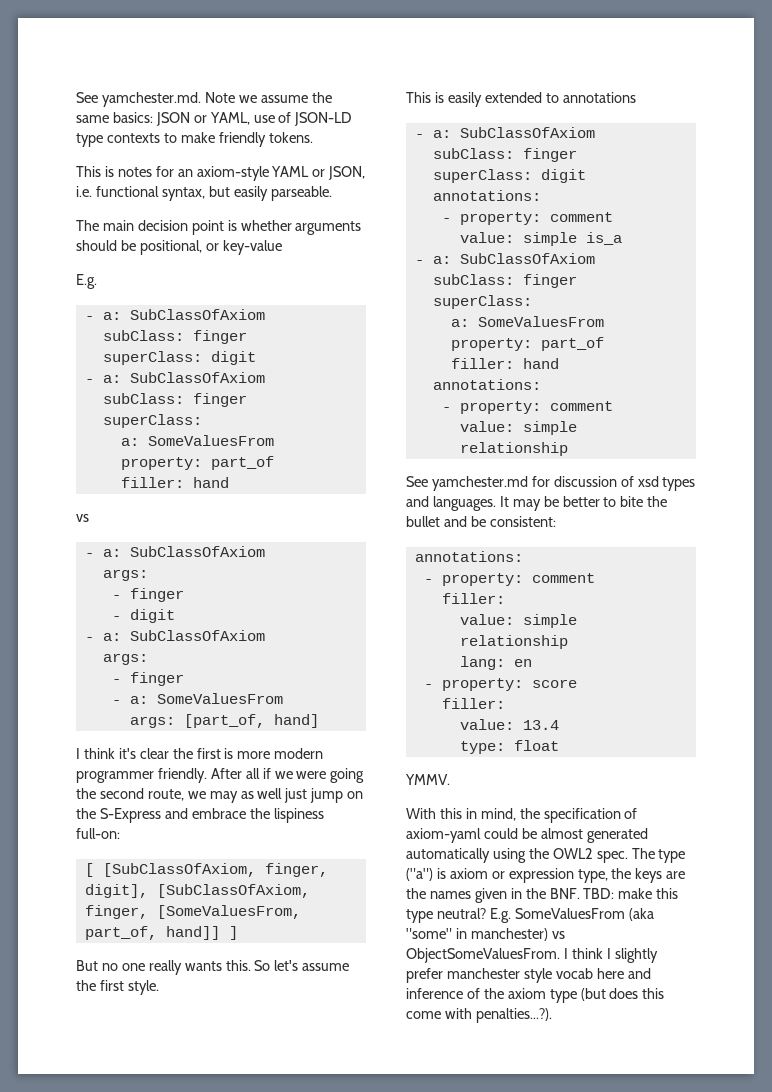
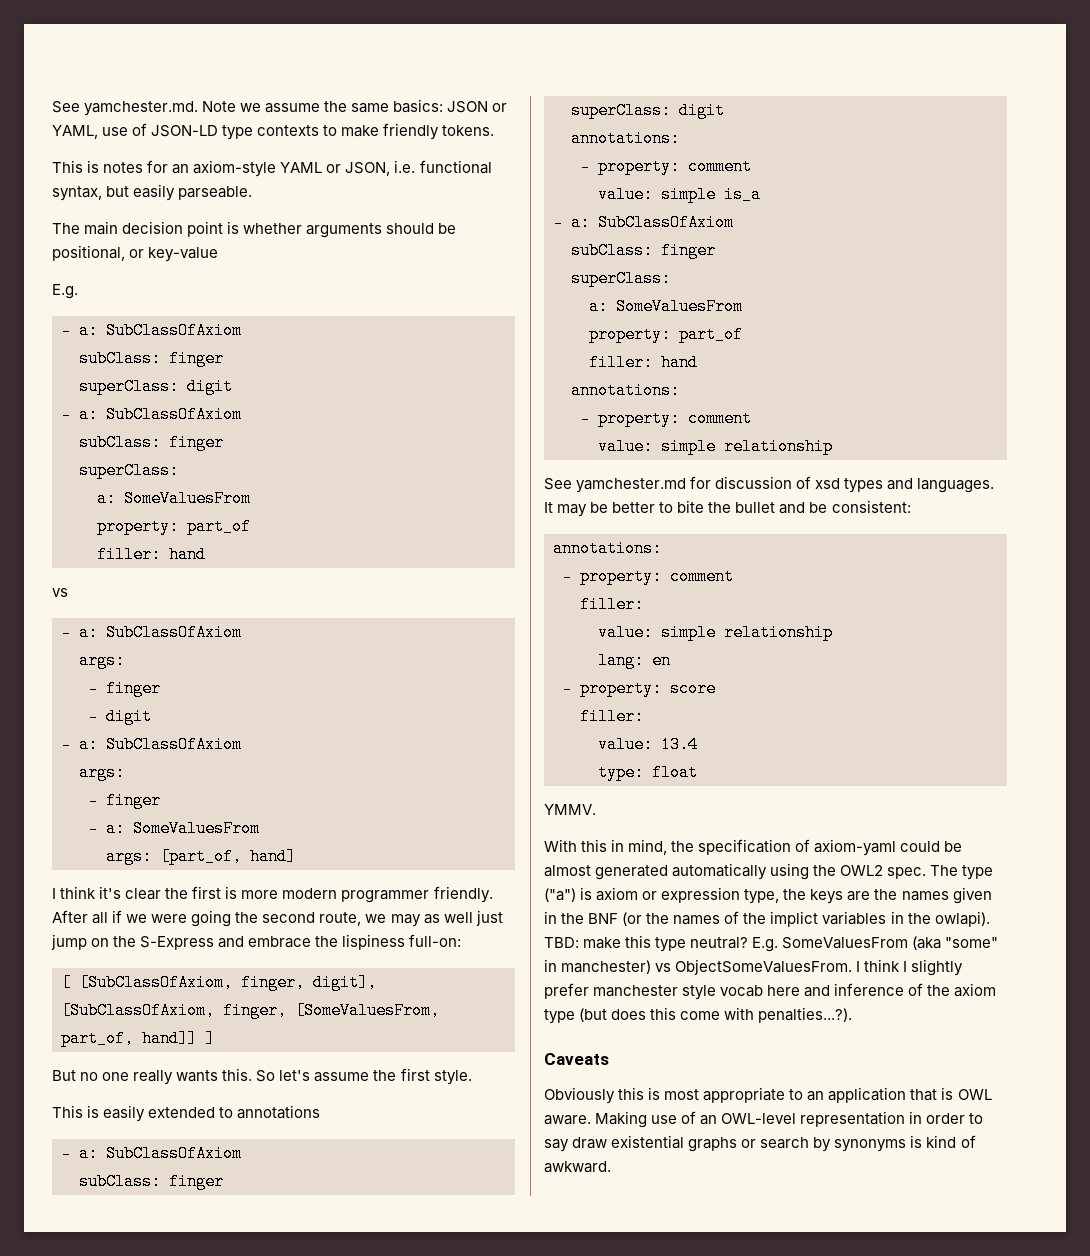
- The type ("a") is axiom or expression type, the keys are the names given in the BNF. TBD: make this type neutral?
+ The type ("a") is axiom or expression type, the keys are the names given in the BNF (or the names of the implict variables in the owlapi). TBD: make this type neutral?
+ Caveats
+ Obviously this is most appropriate to an application that is OWL aware. Making use of an OWL-level representation in order to say draw existential graphs or search by synonyms is kind of awkward.

